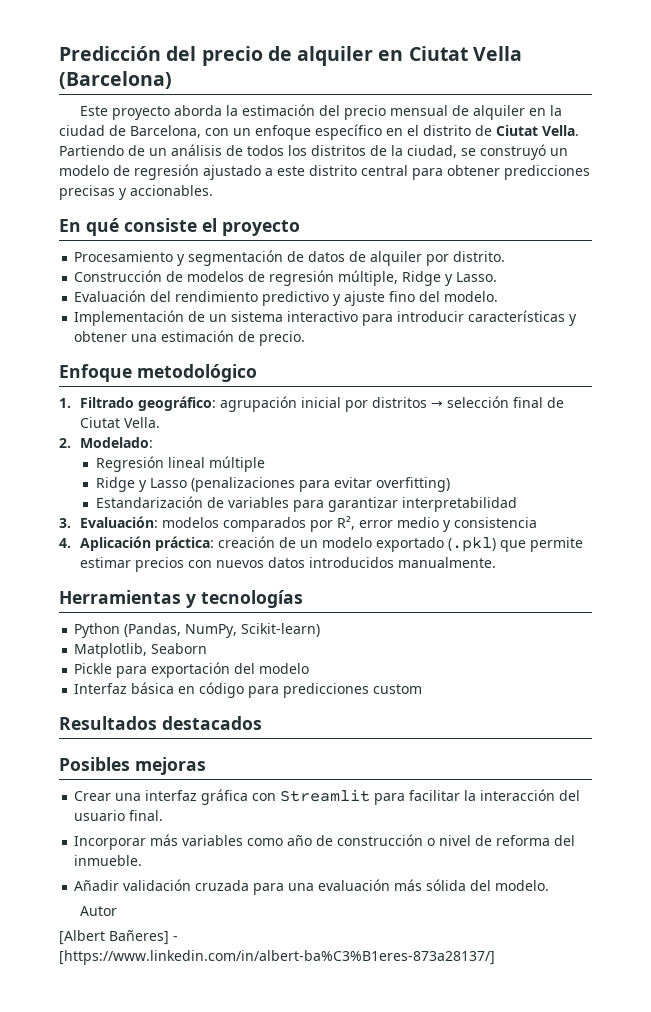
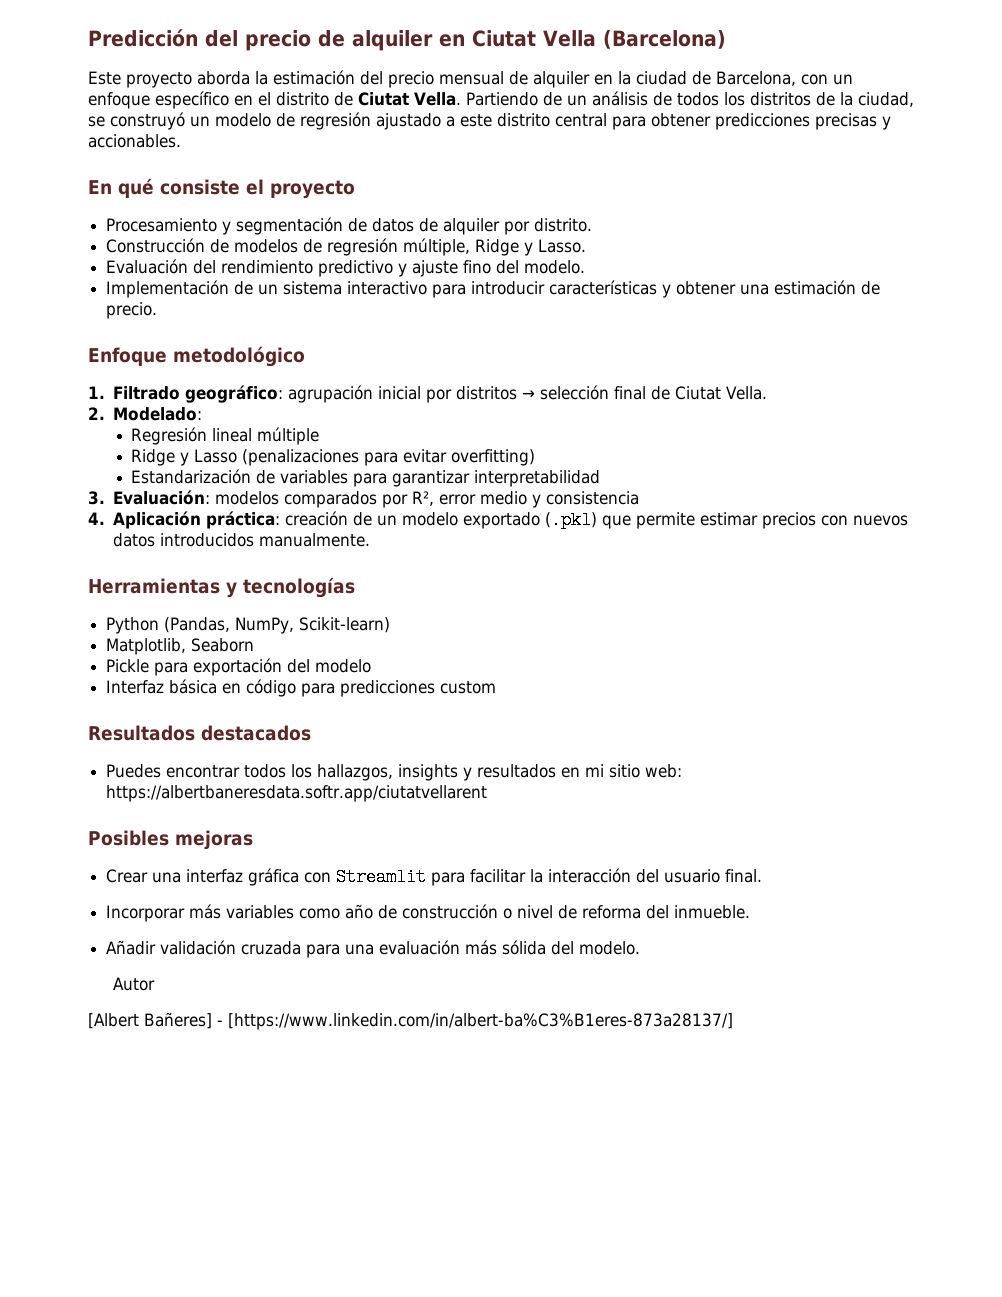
+ Puedes encontrar todos los hallazgos, insights y resultados en mi sitio web: https://albertbaneresdata.softr.app/ciutatvellarent

